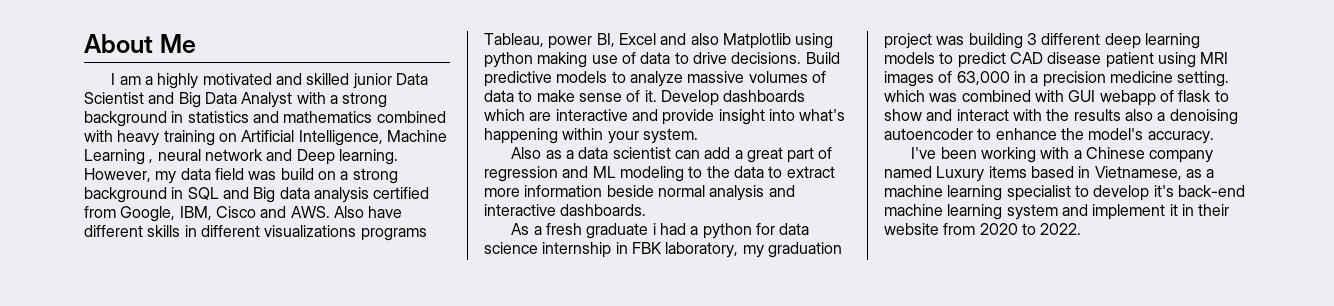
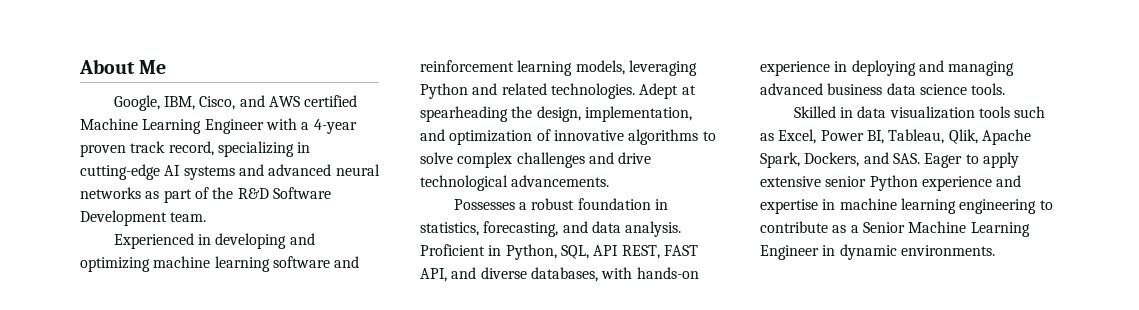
- I am a highly motivated and skilled junior Data Scientist and Big Data Analyst with a strong background in statistics and mathematics combined with heavy training on Artificial Intelligence, Machine Learning , neural network and Deep learning. However, my data field was build on a strong background in SQL and Big data analysis certified from Google, IBM, Cisco and AWS. Also have different skills in different visualizations programs Tableau, power BI, Excel and also Matplotlib using python making use of data to drive decisions. Build predictive models to analyze massive volumes of data to make sense of it. Develop dashboards which are interactive and provide insight into what's happening within your system.
- Also as a data scientist can add a great part of regression and ML modeling to the data to extract more information beside normal analysis and interactive dashboards.
- As a fresh graduate i had a python for data science internship in FBK laboratory, my graduation project was building 3 different deep learning models to predict CAD disease patient using MRI images of 63,000 in a precision medicine setting. which was combined with GUI webapp of flask to show and interact with the results also a denoising autoencoder to enhance the model's accuracy.
- I've been working with a Chinese company named Luxury items based in Vietnamese, as a machine learning specialist to develop it's back-end machine learning system and implement it in their website from 2020 to 2022.
+ Google, IBM, Cisco, and AWS certified Machine Learning Engineer with a 4-year proven track record, specializing in cutting-edge AI systems and advanced neural networks as part of the R&D Software Development team.
+ Experienced in developing and optimizing machine learning software and reinforcement learning models, leveraging Python and related technologies. Adept at spearheading the design, implementation, and optimization of innovative algorithms to solve complex challenges and drive technological advancements.
+ Possesses a robust foundation in statistics, forecasting, and data analysis. Proficient in Python, SQL, API REST, FAST API, and diverse databases, with hands-on experience in deploying and managing advanced business data science tools.
+ Skilled in data visualization tools such as Excel, Power BI, Tableau, Qlik, Apache Spark, Dockers, and SAS. Eager to apply extensive senior Python experience and expertise in machine learning engineering to contribute as a Senior Machine Learning Engineer in dynamic environments.

